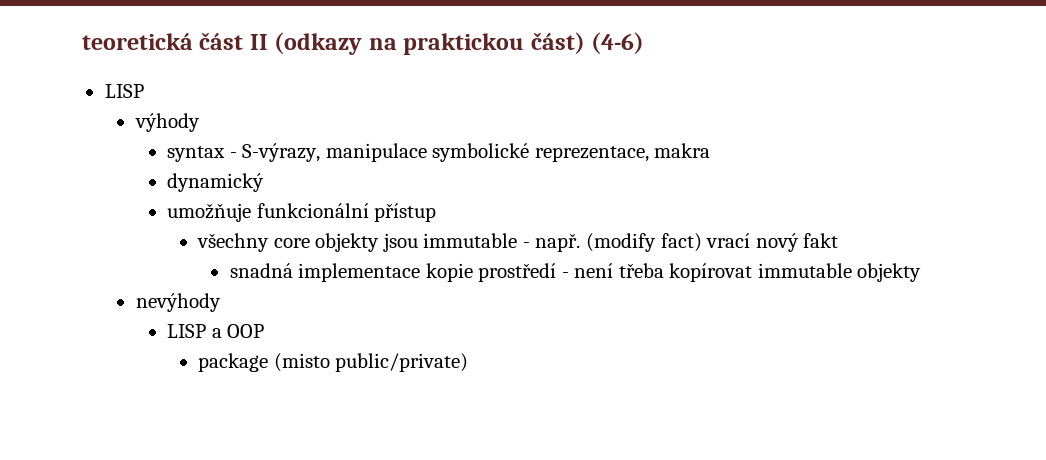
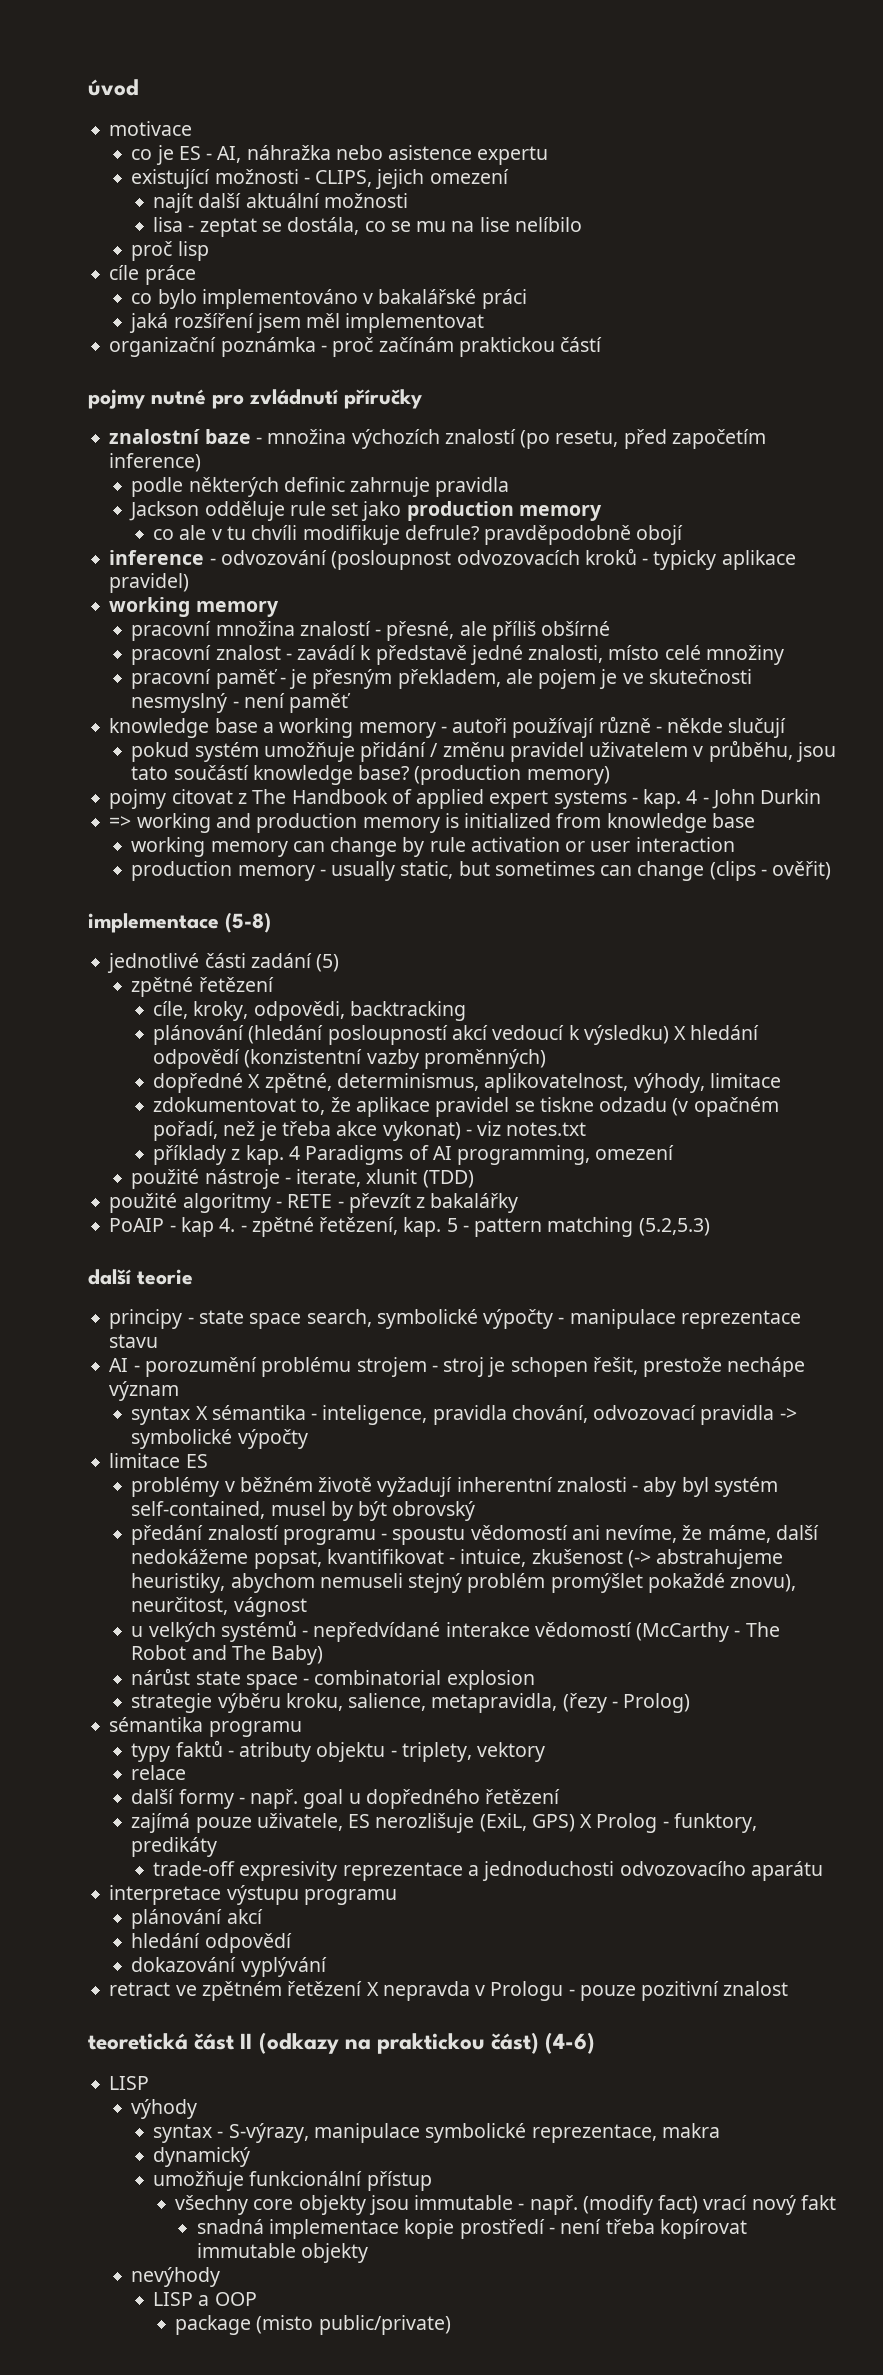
+ úvod
+ motivace
+ co je ES - AI, náhražka nebo asistence expertu
+ existující možnosti - CLIPS, jejich omezení
+ najít další aktuální možnosti
+ lisa - zeptat se dostála, co se mu na lise nelíbilo
+ proč lisp
+ cíle práce
+ co bylo implementováno v bakalářské práci
+ jaká rozšíření jsem měl implementovat
+ organizační poznámka - proč začínám praktickou částí
+ pojmy nutné pro zvládnutí příručky
+ znalostní baze - množina výchozích znalostí (po resetu, před započetím inference)
+ podle některých definic zahrnuje pravidla
+ Jackson odděluje rule set jako production memory
+ co ale v tu chvíli modifikuje defrule? pravděpodobně obojí
+ inference - odvozování (posloupnost odvozovacích kroků - typicky aplikace pravidel)
+ working memory
+ pracovní množina znalostí - přesné, ale příliš obšírné
+ pracovní znalost - zavádí k představě jedné znalosti, místo celé množiny
+ pracovní paměť - je přesným překladem, ale pojem je ve skutečnosti nesmyslný - není paměť
+ knowledge base a working memory - autoři používají různě - někde slučují
+ pokud systém umožňuje přidání / změnu pravidel uživatelem v průběhu, jsou tato součástí knowledge base? (production memory)
+ pojmy citovat z The Handbook of applied expert systems - kap. 4 - John Durkin
+ => working and production memory is initialized from knowledge base
+ working memory can change by rule activation or user interaction
+ production memory - usually static, but sometimes can change (clips - ověřit)
+ implementace (5-8)
+ jednotlivé části zadání (5)
+ zpětné řetězení
+ cíle, kroky, odpovědi, backtracking
+ plánování (hledání posloupností akcí vedoucí k výsledku) X hledání odpovědí (konzistentní vazby proměnných)
+ dopředné X zpětné, determinismus, aplikovatelnost, výhody, limitace
+ zdokumentovat to, že aplikace pravidel se tiskne odzadu (v opačném pořadí, než je třeba akce vykonat) - viz notes.txt
+ příklady z kap. 4 Paradigms of AI programming, omezení
+ použité nástroje - iterate, xlunit (TDD)
+ použité algoritmy - RETE - převzít z bakalářky
+ PoAIP - kap 4. - zpětné řetězení, kap. 5 - pattern matching (5.2,5.3)
+ další teorie
+ principy - state space search, symbolické výpočty - manipulace reprezentace stavu
+ AI - porozumění problému strojem - stroj je schopen řešit, prestože nechápe význam
+ syntax X sémantika - inteligence, pravidla chování, odvozovací pravidla -> symbolické výpočty
+ limitace ES
+ problémy v běžném životě vyžadují inherentní znalosti - aby byl systém self-contained, musel by být obrovský
+ předání znalostí programu - spoustu vědomostí ani nevíme, že máme, další nedokážeme popsat, kvantifikovat - intuice, zkušenost (-> abstrahujeme heuristiky, abychom nemuseli stejný problém promýšlet pokaždé znovu), neurčitost, vágnost
+ u velkých systémů - nepředvídané interakce vědomostí (McCarthy - The Robot and The Baby)
+ nárůst state space - combinatorial explosion
+ strategie výběru kroku, salience, metapravidla, (řezy - Prolog)
+ sémantika programu
+ typy faktů - atributy objektu - triplety, vektory
+ relace
+ další formy - např. goal u dopředného řetězení
+ zajímá pouze uživatele, ES nerozlišuje (ExiL, GPS) X Prolog - funktory, predikáty
+ trade-off expresivity reprezentace a jednoduchosti odvozovacího aparátu
+ interpretace výstupu programu
+ plánování akcí
+ hledání odpovědí
+ dokazování vyplývání
+ retract ve zpětném řetězení X nepravda v Prologu - pouze pozitivní znalost

